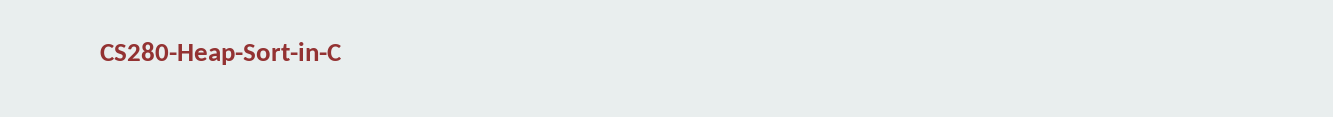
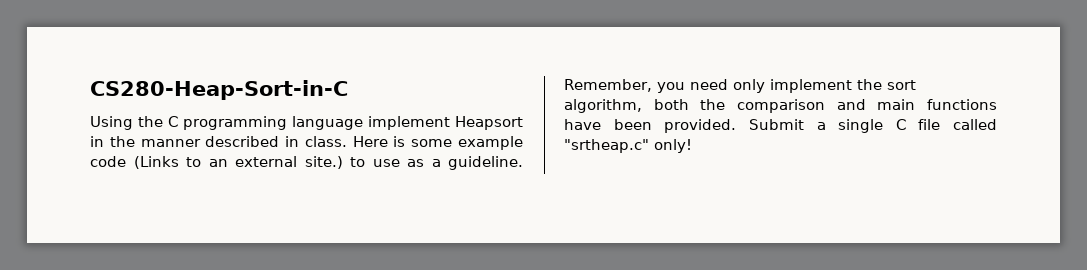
+ Using the C programming language implement Heapsort in the manner described in class. Here is some example code (Links to an external site.) to use as a guideline. Remember, you need only implement the sort algorithm, both the comparison and main functions have been provided. Submit a single C file called "srtheap.c" only!

